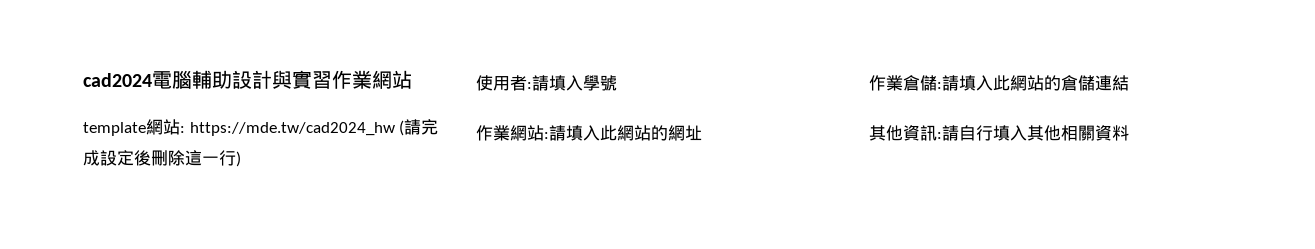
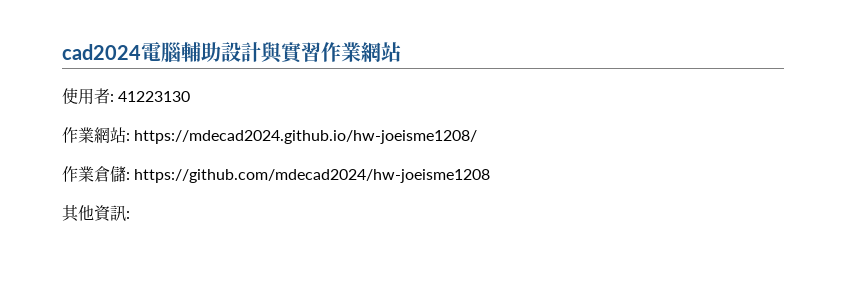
- template網站: https://mde.tw/cad2024_hw (請完成設定後刪除這一行)
- 使用者:請填入學號
+ 使用者: 41223130
- 作業網站:請填入此網站的網址
+ 作業網站: https://mdecad2024.github.io/hw-joeisme1208/
- 作業倉儲:請填入此網站的倉儲連結
- 其他資訊:請自行填入其他相關資料
+ 作業倉儲: https://github.com/mdecad2024/hw-joeisme1208
+ 其他資訊:

